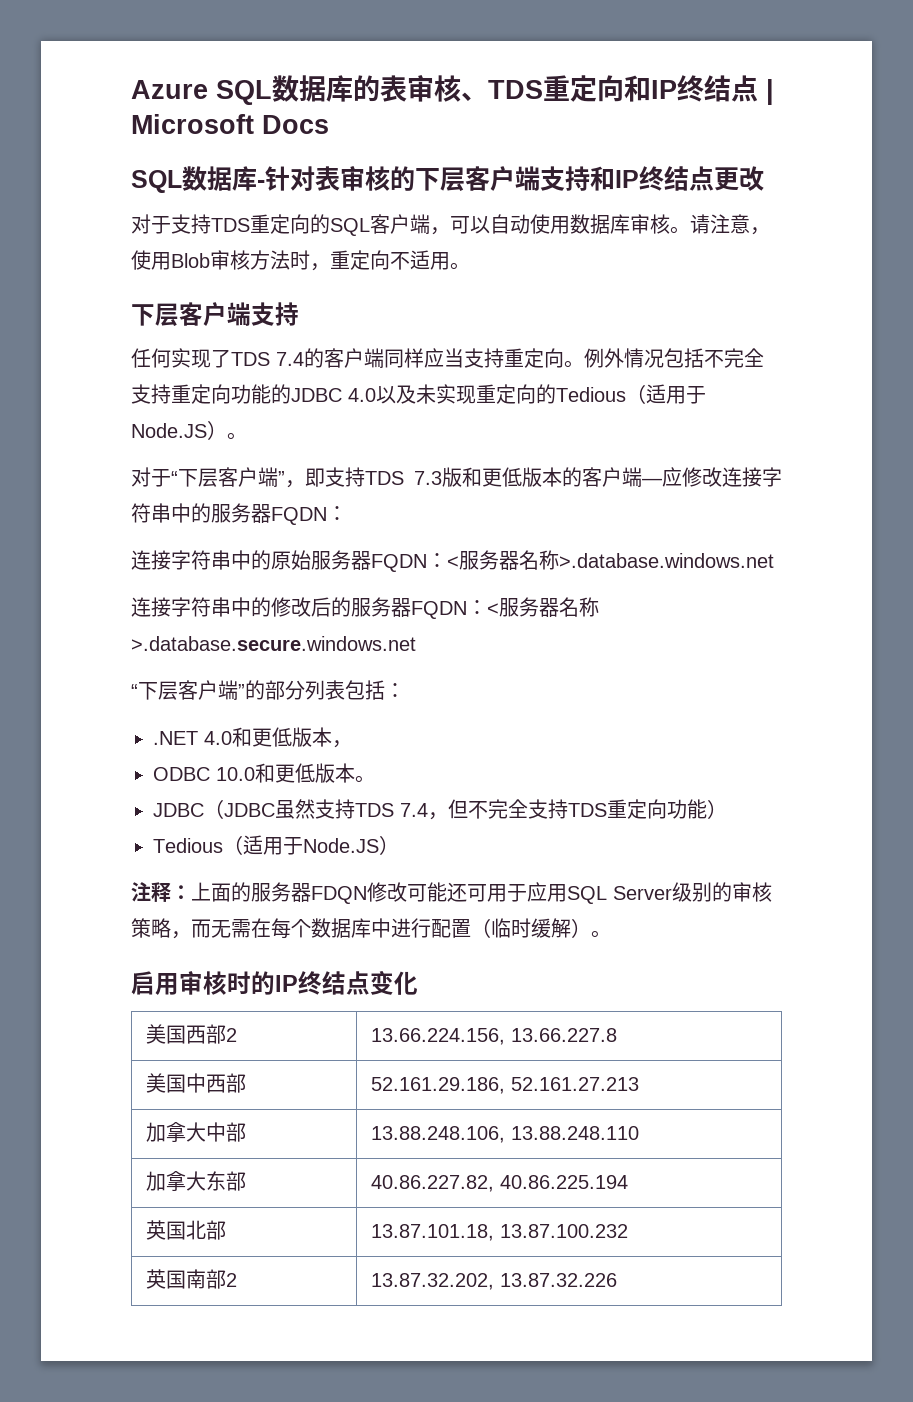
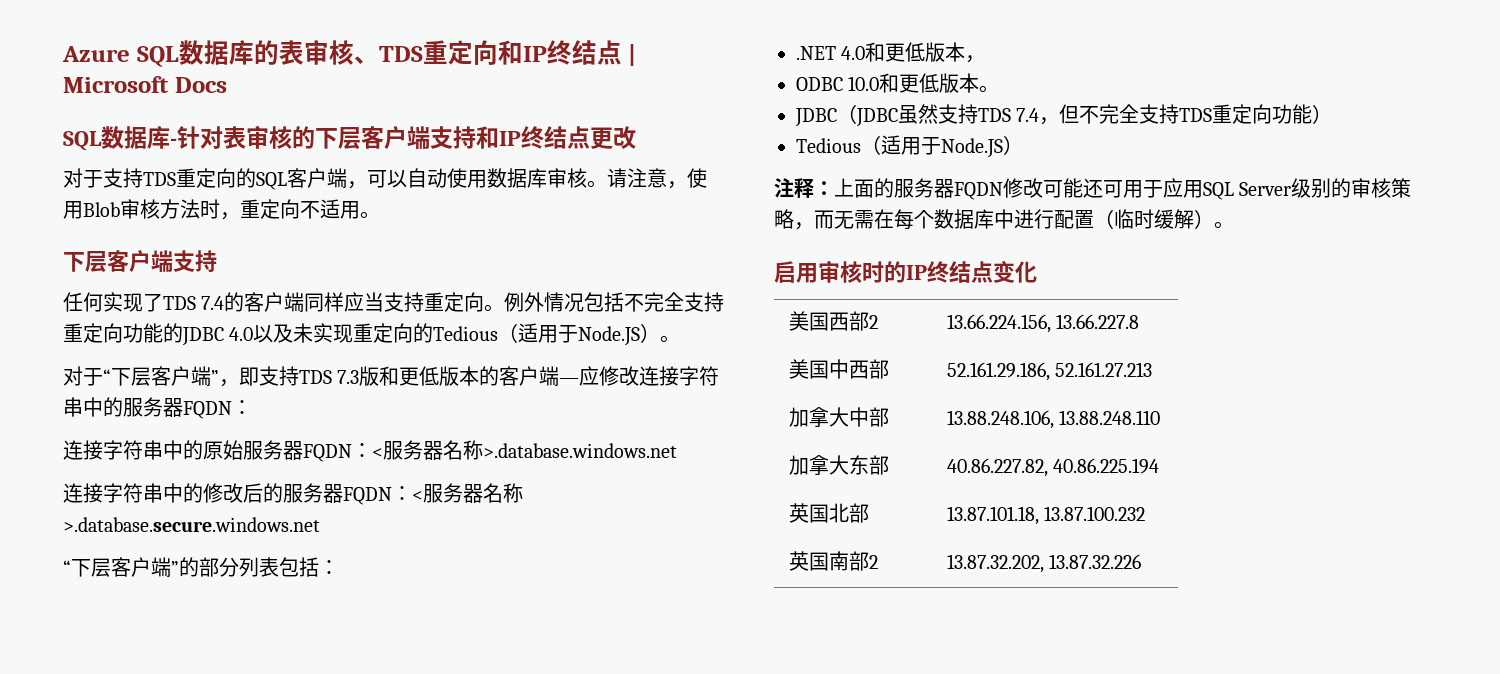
- 注释：上面的服务器FDQN修改可能还可用于应用SQL Server级别的审核策略，而无需在每个数据库中进行配置（临时缓解）。
+ 注释：上面的服务器FQDN修改可能还可用于应用SQL Server级别的审核策略，而无需在每个数据库中进行配置（临时缓解）。

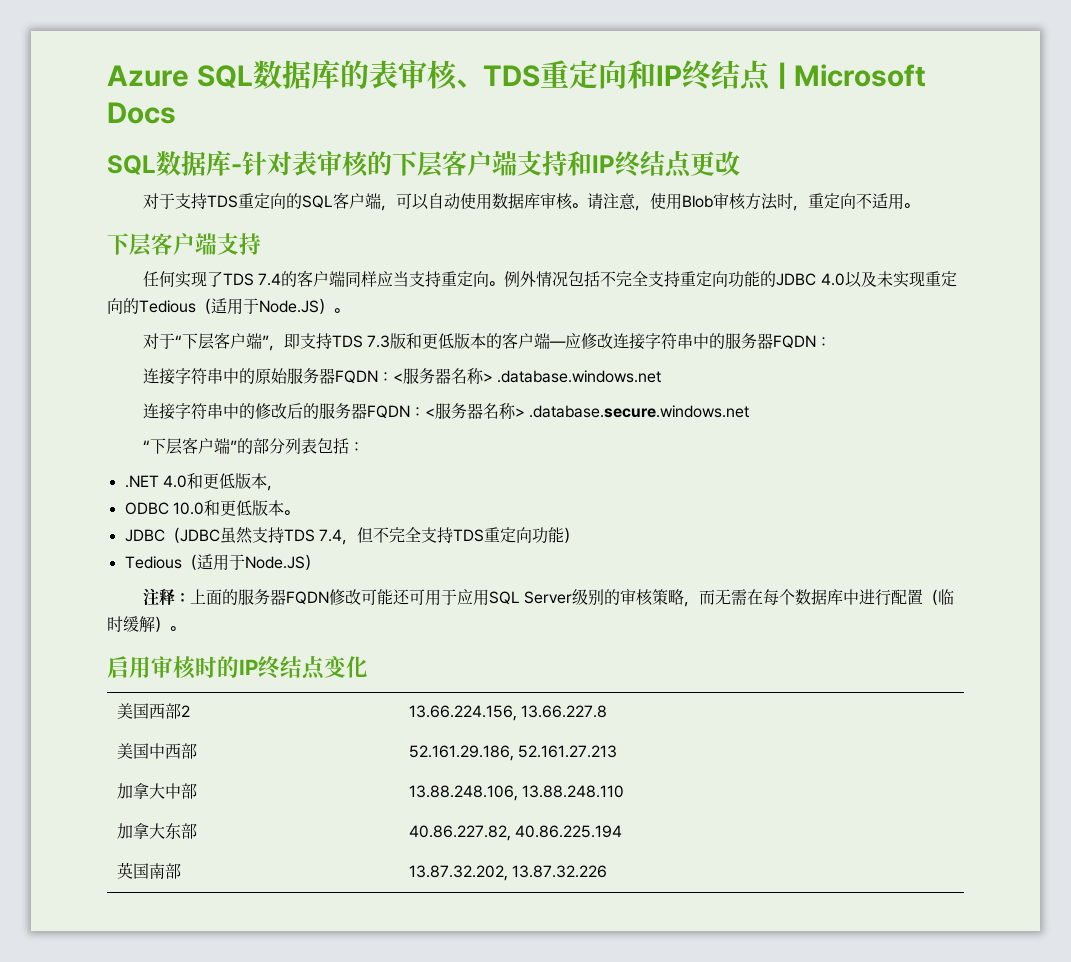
- 连接字符串中的原始服务器FQDN：<服务器名称>.database.windows.net
+ 连接字符串中的原始服务器FQDN：<服务器名称> .database.windows.net
- 连接字符串中的修改后的服务器FQDN：<服务器名称>.database.secure.windows.net
+ 连接字符串中的修改后的服务器FQDN：<服务器名称> .database.secure.windows.net
- 英国北部 | 13.87.101.18, 13.87.100.232
- 英国南部2 | 13.87.32.202, 13.87.32.226
+ 英国南部 | 13.87.32.202, 13.87.32.226

